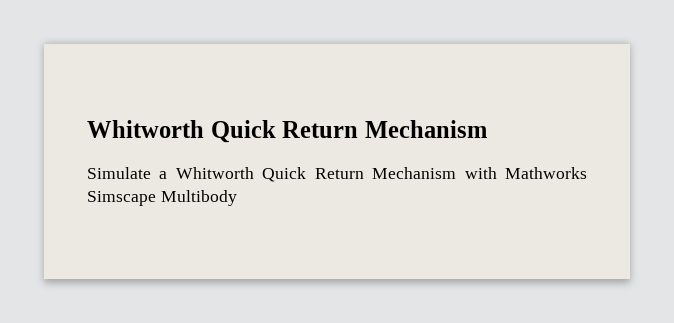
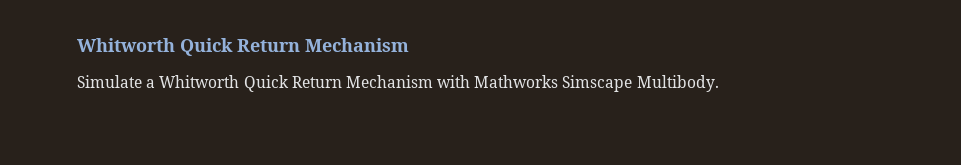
- Simulate a Whitworth Quick Return Mechanism with Mathworks Simscape Multibody
+ Simulate a Whitworth Quick Return Mechanism with Mathworks Simscape Multibody.

